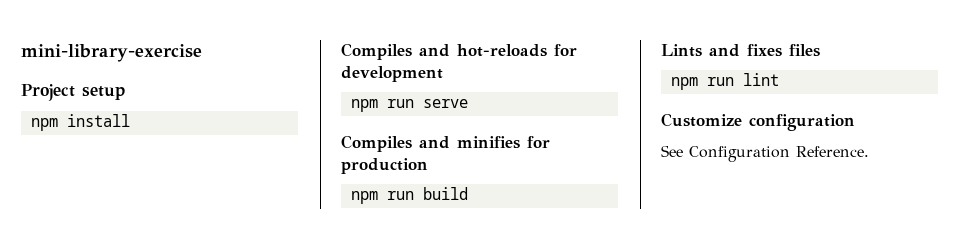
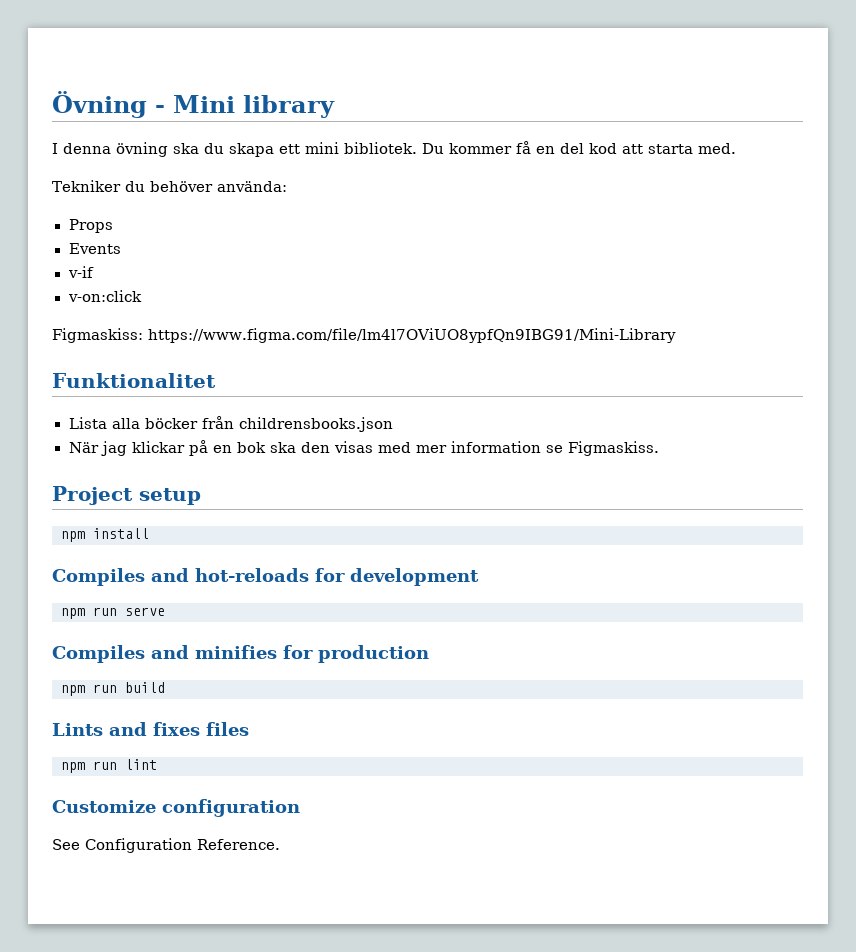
- mini-library-exercise
+ Övning - Mini library
+ I denna övning ska du skapa ett mini bibliotek. Du kommer få en del kod att starta med.
+ Tekniker du behöver använda:
+ Props
+ Events
+ v-if
+ v-on:click
+ Figmaskiss: https://www.figma.com/file/lm4l7OViUO8ypfQn9IBG91/Mini-Library
+ Funktionalitet
+ Lista alla böcker från childrensbooks.json
+ När jag klickar på en bok ska den visas med mer information se Figmaskiss.

